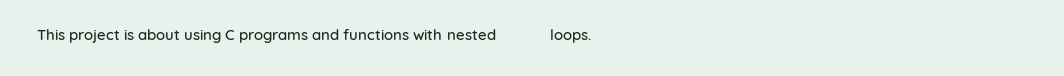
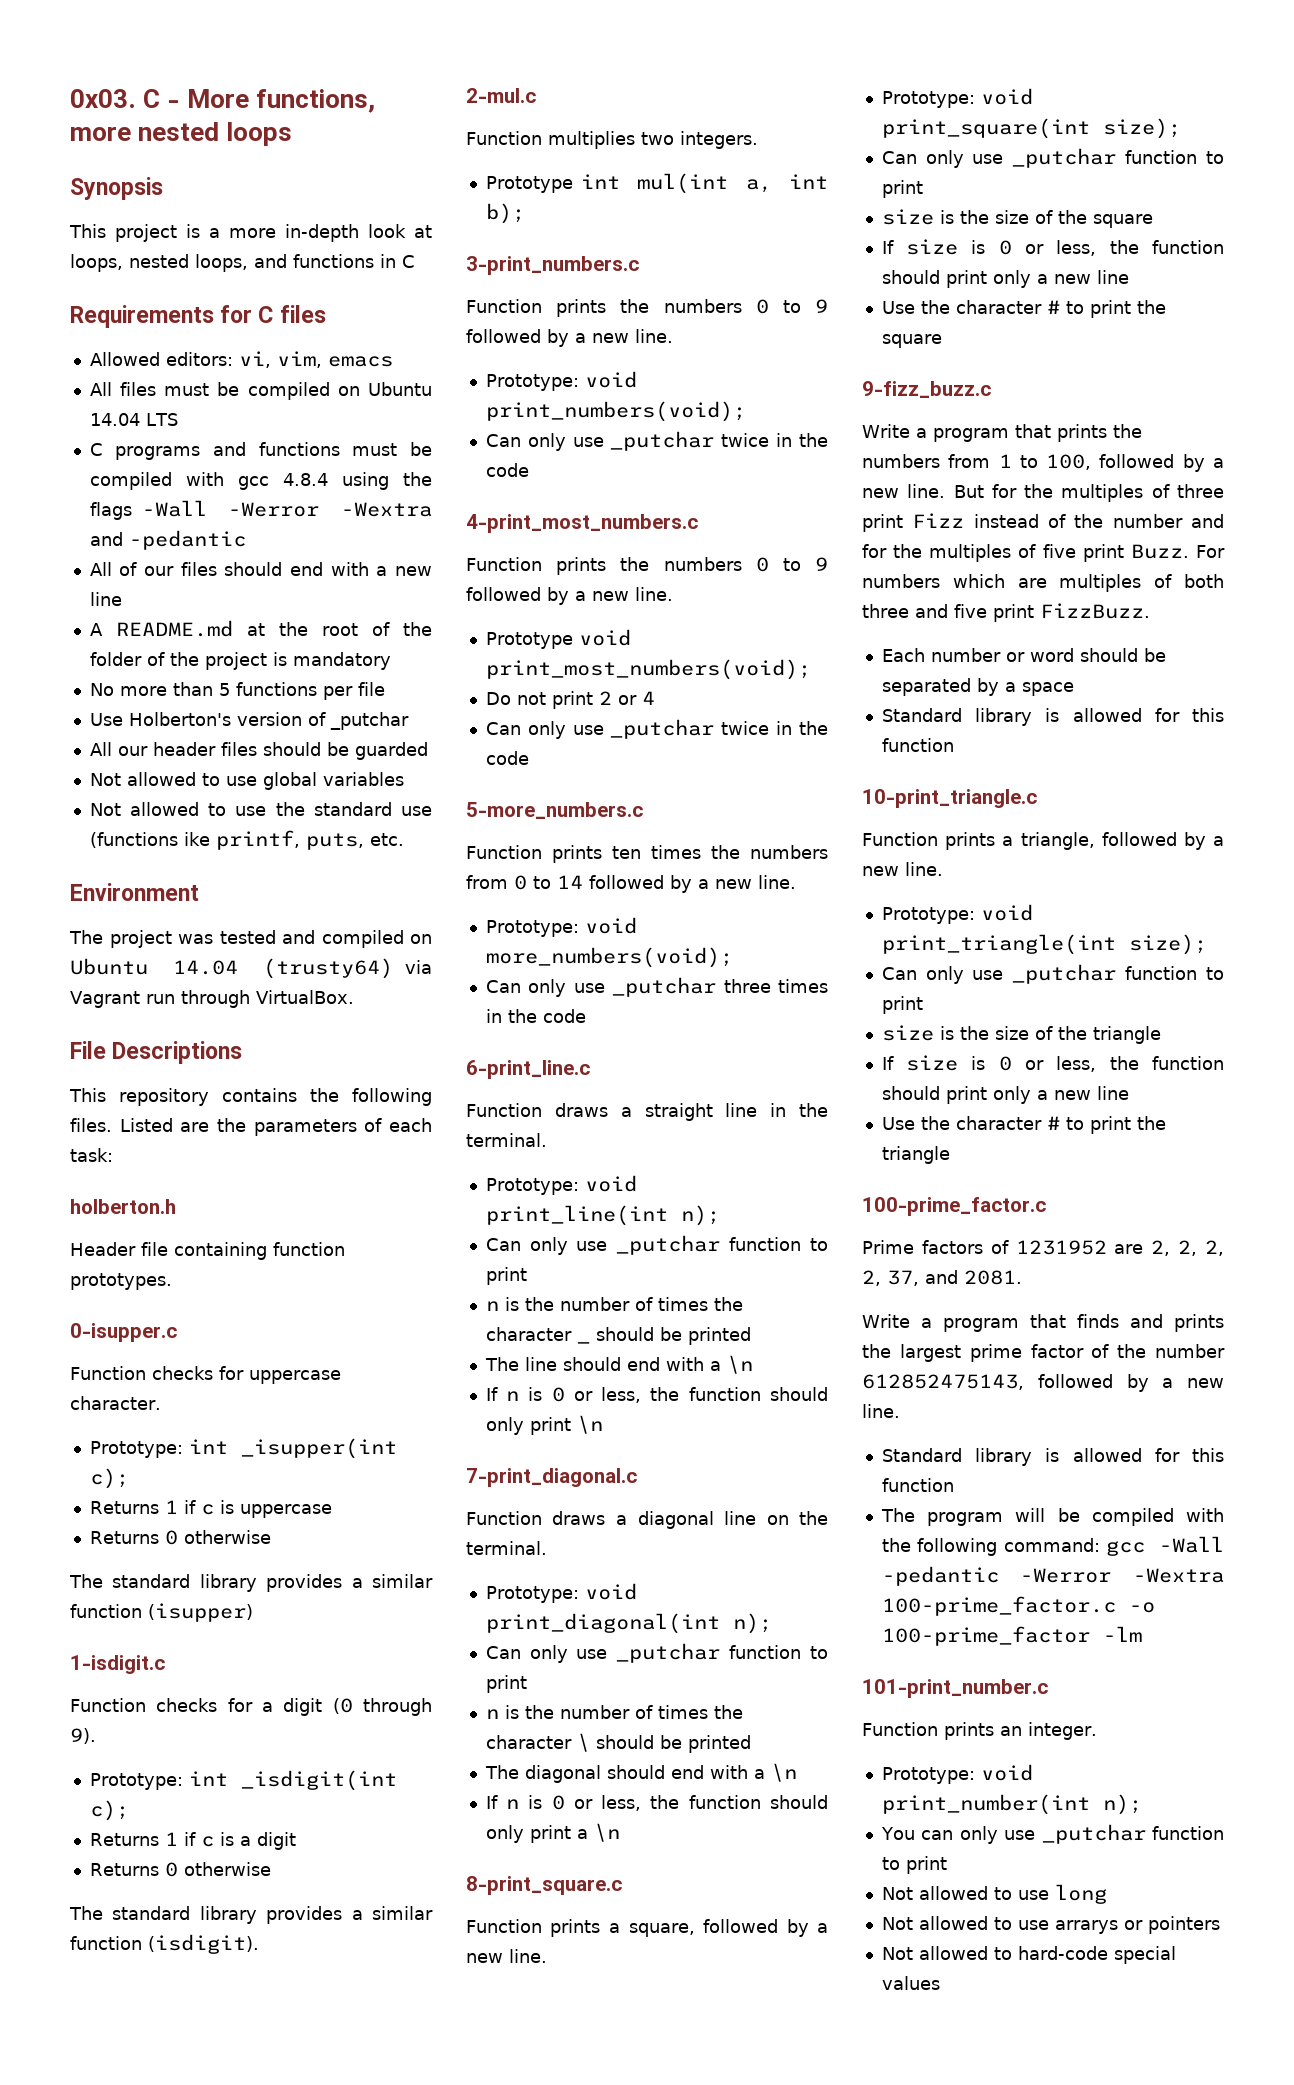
- This project is about using C programs and functions with nested loops.
+ 0x03. C - More functions, more nested loops
+ Synopsis
+ This project is a more in-depth look at loops, nested loops, and functions in C
+ Requirements for C files
+ Allowed editors: vi, vim, emacs
+ All files must be compiled on Ubuntu 14.04 LTS
+ C programs and functions must be compiled with gcc 4.8.4 using the flags -Wall -Werror -Wextra and -pedantic
+ All of our files should end with a new line
+ A README.md at the root of the folder of the project is mandatory
+ No more than 5 functions per file
+ Use Holberton's version of _putchar
+ All our header files should be guarded
+ Not allowed to use global variables
+ Not allowed to use the standard use (functions ike printf, puts, etc.
+ Environment
+ The project was tested and compiled on Ubuntu 14.04 (trusty64) via Vagrant run through VirtualBox.
+ File Descriptions
+ This repository contains the following files. Listed are the parameters of each task:
+ holberton.h
+ Header file containing function prototypes.
+ 0-isupper.c
+ Function checks for uppercase character.
+ Prototype: int _isupper(int c);
+ Returns 1 if c is uppercase
+ Returns 0 otherwise
+ The standard library provides a similar function (isupper)
+ 1-isdigit.c
+ Function checks for a digit (0 through 9).
+ Prototype: int _isdigit(int c);
+ Returns 1 if c is a digit
+ Returns 0 otherwise
+ The standard library provides a similar function (isdigit).
+ 2-mul.c
+ Function multiplies two integers.
+ Prototype int mul(int a, int b);
+ 3-print_numbers.c
+ Function prints the numbers 0 to 9 followed by a new line.
+ Prototype: void print_numbers(void);
+ Can only use _putchar twice in the code
+ 4-print_most_numbers.c
+ Function prints the numbers 0 to 9 followed by a new line.
+ Prototype void print_most_numbers(void);
+ Do not print 2 or 4
+ Can only use _putchar twice in the code
+ 5-more_numbers.c
+ Function prints ten times the numbers from 0 to 14 followed by a new line.
+ Prototype: void more_numbers(void);
+ Can only use _putchar three times in the code
+ 6-print_line.c
+ Function draws a straight line in the terminal.
+ Prototype: void print_line(int n);
+ Can only use _putchar function to print
+ n is the number of times the character _ should be printed
+ The line should end with a \n
+ If n is 0 or less, the function should only print \n
+ 7-print_diagonal.c
+ Function draws a diagonal line on the terminal.
+ Prototype: void print_diagonal(int n);
+ Can only use _putchar function to print
+ n is the number of times the character \ should be printed
+ The diagonal should end with a \n
+ If n is 0 or less, the function should only print a \n
+ 8-print_square.c
+ Function prints a square, followed by a new line.
+ Prototype: void print_square(int size);
+ Can only use _putchar function to print
+ size is the size of the square
+ If size is 0 or less, the function should print only a new line
+ Use the character # to print the square
+ 9-fizz_buzz.c
+ Write a program that prints the numbers from 1 to 100, followed by a new line. But for the multiples of three print Fizz instead of the number and for the multiples of five print Buzz. For numbers which are multiples of both three and five print FizzBuzz.
+ Each number or word should be separated by a space
+ Standard library is allowed for this function
+ 10-print_triangle.c
+ Function prints a triangle, followed by a new line.
+ Prototype: void print_triangle(int size);
+ Can only use _putchar function to print
+ size is the size of the triangle
+ If size is 0 or less, the function should print only a new line
+ Use the character # to print the triangle
+ 100-prime_factor.c
+ Prime factors of 1231952 are 2, 2, 2, 2, 37, and 2081.
+ Write a program that finds and prints the largest prime factor of the number 612852475143, followed by a new line.
+ Standard library is allowed for this function
+ The program will be compiled with the following command: gcc -Wall -pedantic -Werror -Wextra 100-prime_factor.c -o 100-prime_factor -lm
+ 101-print_number.c
+ Function prints an integer.
+ Prototype: void print_number(int n);
+ You can only use _putchar function to print
+ Not allowed to use long
+ Not allowed to use arrarys or pointers
+ Not allowed to hard-code special values

